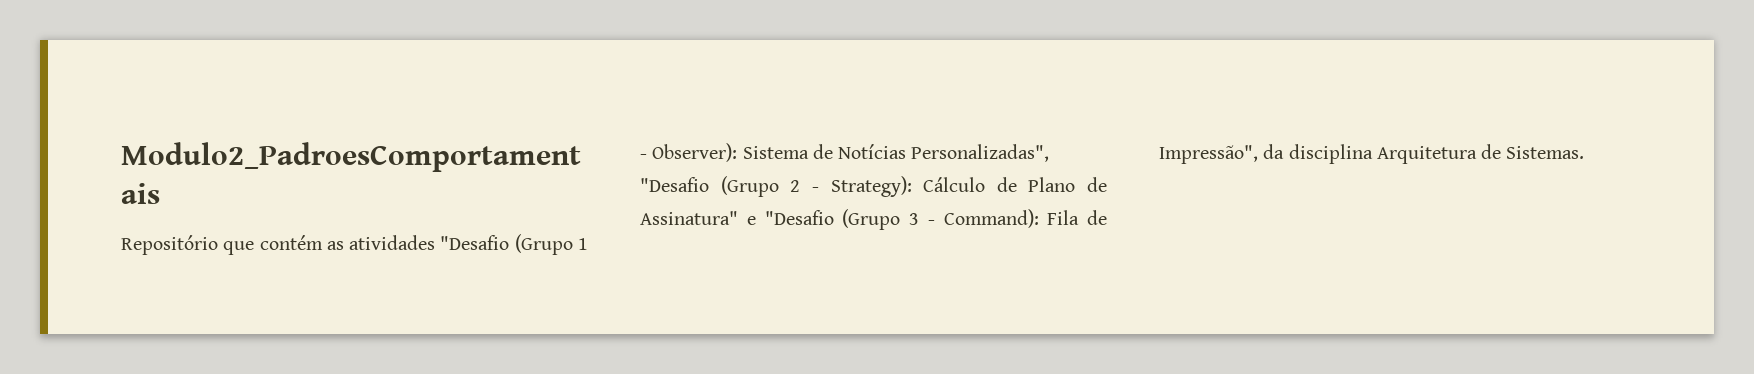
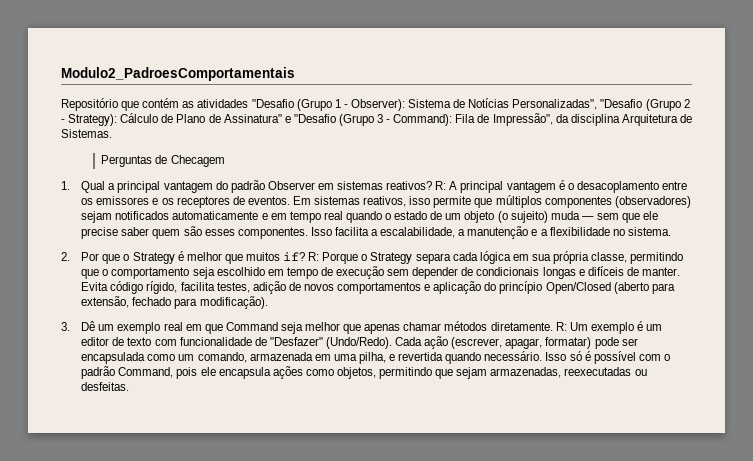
+ Perguntas de Checagem
+ 1. Qual a principal vantagem do padrão Observer em sistemas reativos? R: A principal vantagem é o desacoplamento entre os emissores e os receptores de eventos. Em sistemas reativos, isso permite que múltiplos componentes (observadores) sejam notificados automaticamente e em tempo real quando o estado de um objeto (o sujeito) muda — sem que ele precise saber quem são esses componentes. Isso facilita a escalabilidade, a manutenção e a flexibilidade no sistema.
+ 2. Por que o Strategy é melhor que muitos if? R: Porque o Strategy separa cada lógica em sua própria classe, permitindo que o comportamento seja escolhido em tempo de execução sem depender de condicionais longas e difíceis de manter. Evita código rígido, facilita testes, adição de novos comportamentos e aplicação do princípio Open/Closed (aberto para extensão, fechado para modificação).
+ 3. Dê um exemplo real em que Command seja melhor que apenas chamar métodos diretamente. R: Um exemplo é um editor de texto com funcionalidade de "Desfazer" (Undo/Redo). Cada ação (escrever, apagar, formatar) pode ser encapsulada como um comando, armazenada em uma pilha, e revertida quando necessário. Isso só é possível com o padrão Command, pois ele encapsula ações como objetos, permitindo que sejam armazenadas, reexecutadas ou desfeitas.

